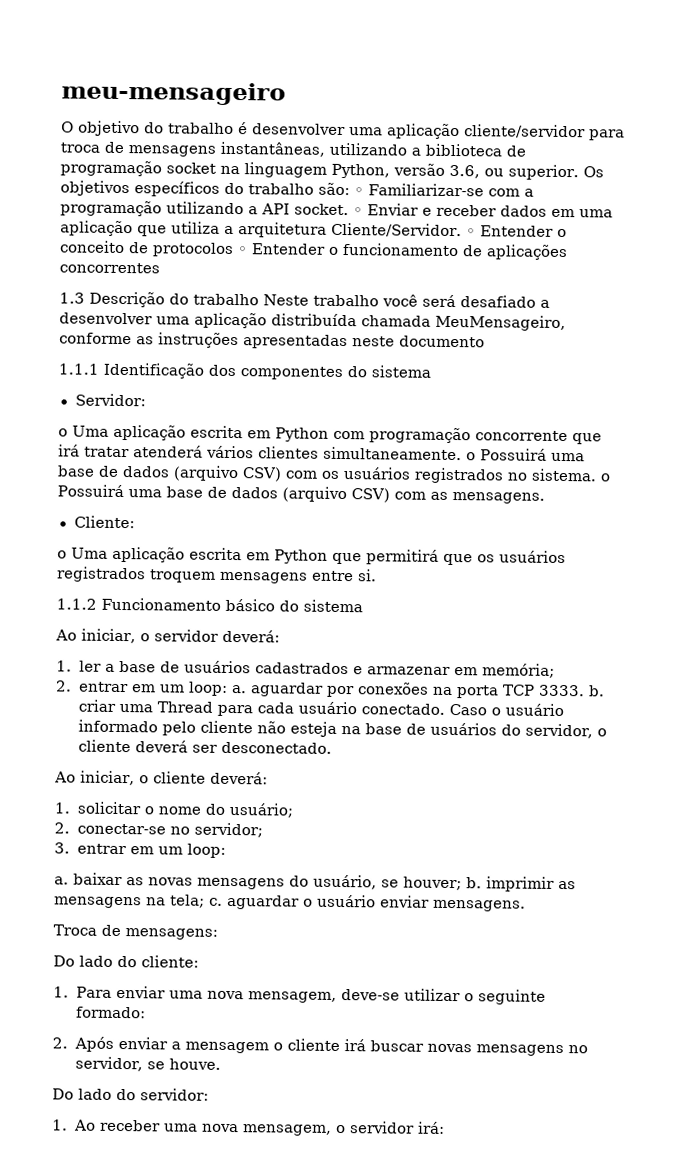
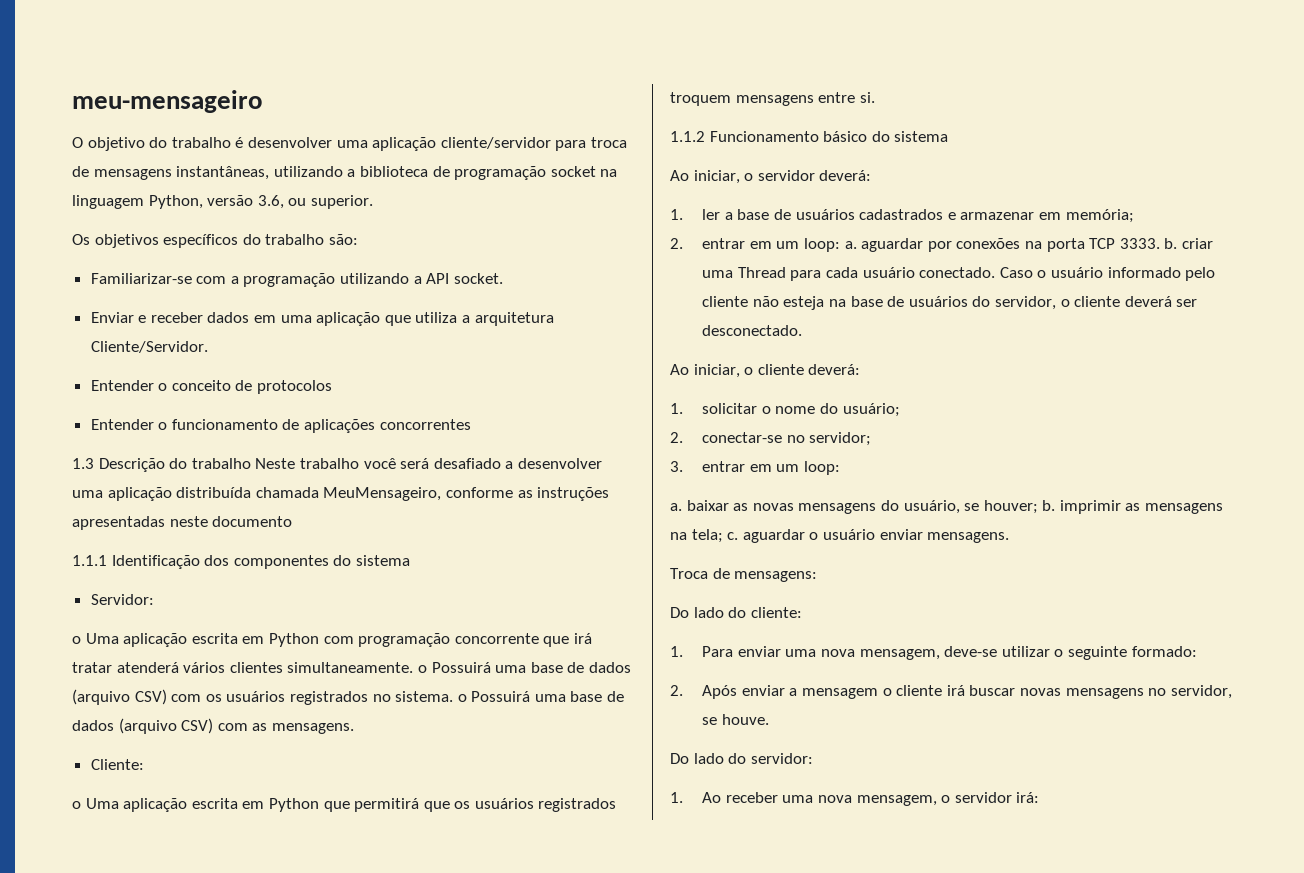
- O objetivo do trabalho é desenvolver uma aplicação cliente/servidor para troca de mensagens instantâneas, utilizando a biblioteca de programação socket na linguagem Python, versão 3.6, ou superior. Os objetivos específicos do trabalho são: ◦ Familiarizar-se com a programação utilizando a API socket. ◦ Enviar e receber dados em uma aplicação que utiliza a arquitetura Cliente/Servidor. ◦ Entender o conceito de protocolos ◦ Entender o funcionamento de aplicações concorrentes
+ O objetivo do trabalho é desenvolver uma aplicação cliente/servidor para troca de mensagens instantâneas, utilizando a biblioteca de programação socket na linguagem Python, versão 3.6, ou superior.
+ Os objetivos específicos do trabalho são:
+ Familiarizar-se com a programação utilizando a API socket.
+ Enviar e receber dados em uma aplicação que utiliza a arquitetura Cliente/Servidor.
+ Entender o conceito de protocolos
+ Entender o funcionamento de aplicações concorrentes

